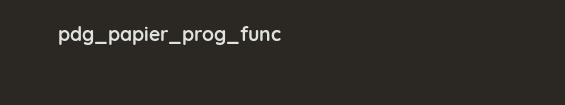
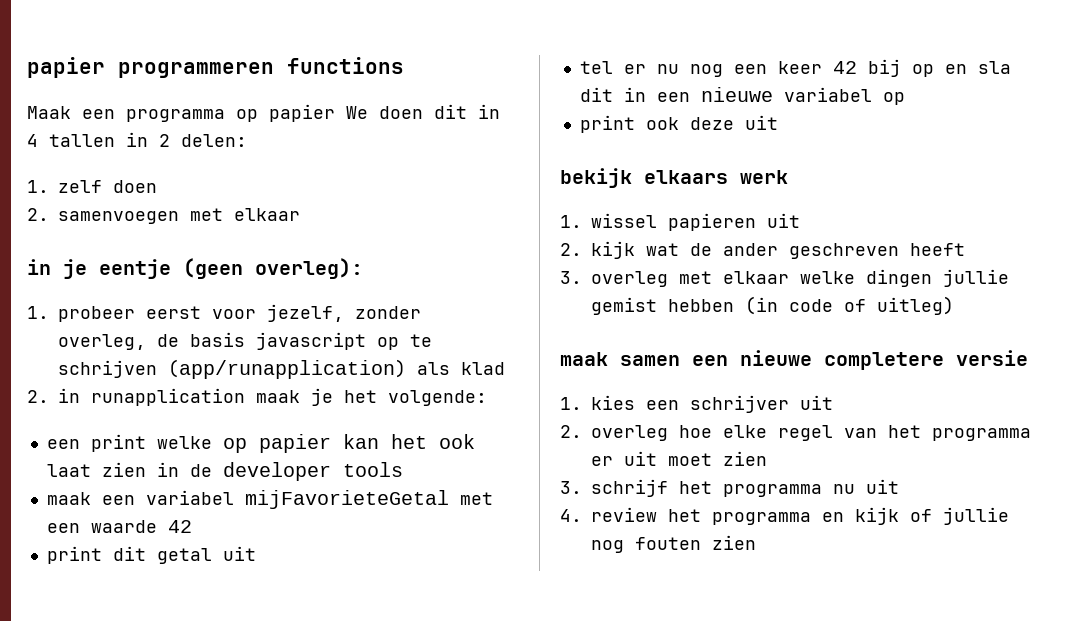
- pdg_papier_prog_func
+ papier programmeren functions
+ Maak een programma op papier We doen dit in 4 tallen in 2 delen:
+ 1. zelf doen
+ 2. samenvoegen met elkaar
+ in je eentje (geen overleg):
+ 1. probeer eerst voor jezelf, zonder overleg, de basis javascript op te schrijven (app/runapplication) als klad
+ 2. in runapplication maak je het volgende:
+ een print welke op papier kan het ook laat zien in de developer tools
+ maak een variabel mijFavorieteGetal met een waarde 42
+ print dit getal uit
+ tel er nu nog een keer 42 bij op en sla dit in een nieuwe variabel op
+ print ook deze uit
+ bekijk elkaars werk
+ 1. wissel papieren uit
+ 2. kijk wat de ander geschreven heeft
+ 3. overleg met elkaar welke dingen jullie gemist hebben (in code of uitleg)
+ maak samen een nieuwe completere versie
+ 1. kies een schrijver uit
+ 2. overleg hoe elke regel van het programma er uit moet zien
+ 3. schrijf het programma nu uit
+ 4. review het programma en kijk of jullie nog fouten zien

